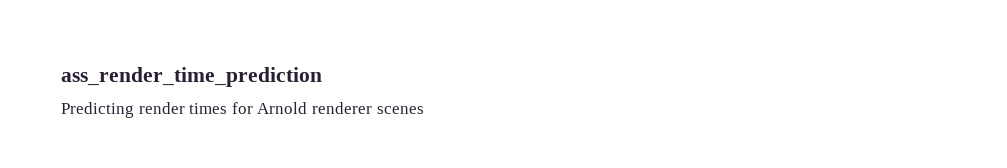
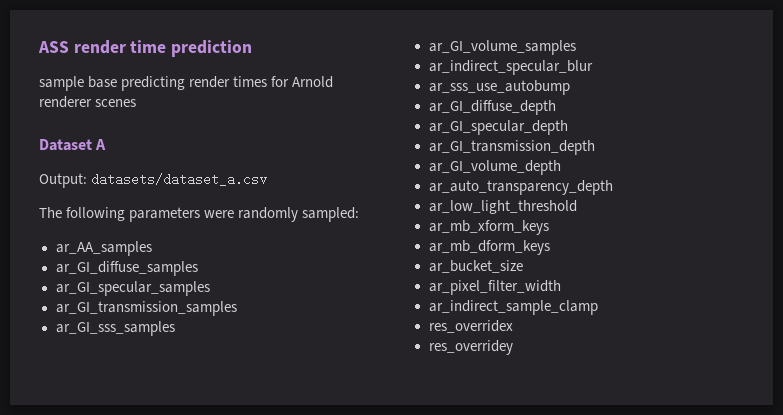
- ass_render_time_prediction
- Predicting render times for Arnold renderer scenes
+ ASS render time prediction
+ sample base predicting render times for Arnold renderer scenes
+ Dataset A
+ Output: datasets/dataset_a.csv
+ The following parameters were randomly sampled:
+ ar_AA_samples
+ ar_GI_diffuse_samples
+ ar_GI_specular_samples
+ ar_GI_transmission_samples
+ ar_GI_sss_samples
+ ar_GI_volume_samples
+ ar_indirect_specular_blur
+ ar_sss_use_autobump
+ ar_GI_diffuse_depth
+ ar_GI_specular_depth
+ ar_GI_transmission_depth
+ ar_GI_volume_depth
+ ar_auto_transparency_depth
+ ar_low_light_threshold
+ ar_mb_xform_keys
+ ar_mb_dform_keys
+ ar_bucket_size
+ ar_pixel_filter_width
+ ar_indirect_sample_clamp
+ res_overridex
+ res_overridey

